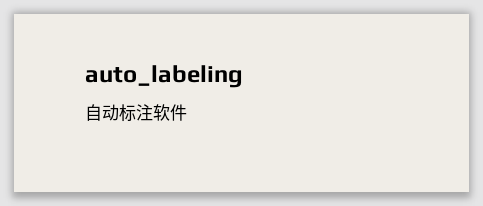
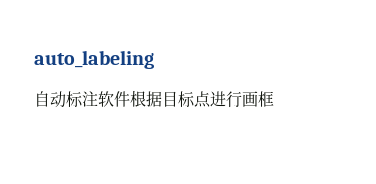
- 自动标注软件
+ 自动标注软件根据目标点进行画框

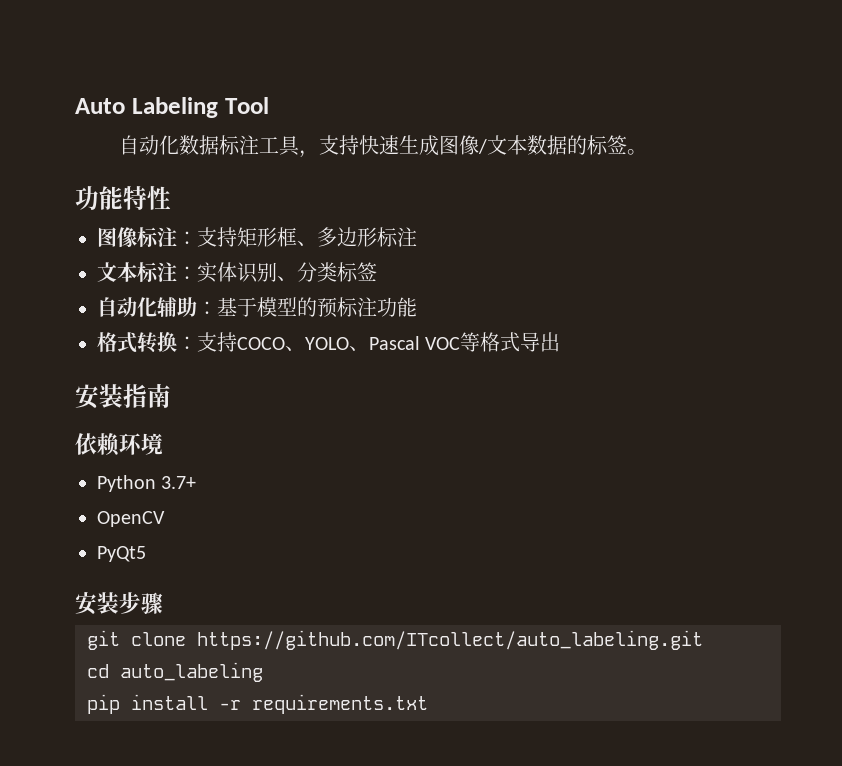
- auto_labeling
- 自动标注软件根据目标点进行画框
+ Auto Labeling Tool
+ 自动化数据标注工具，支持快速生成图像/文本数据的标签。
+ 功能特性
+ 图像标注：支持矩形框、多边形标注
+ 文本标注：实体识别、分类标签
+ 自动化辅助：基于模型的预标注功能
+ 格式转换：支持COCO、YOLO、Pascal VOC等格式导出
+ 安装指南
+ 依赖环境
+ Python 3.7+
+ OpenCV
+ PyQt5
+ 安装步骤
+ git clone https://github.com/ITcollect/auto_labeling.git
+ cd auto_labeling
+ pip install -r requirements.txt

